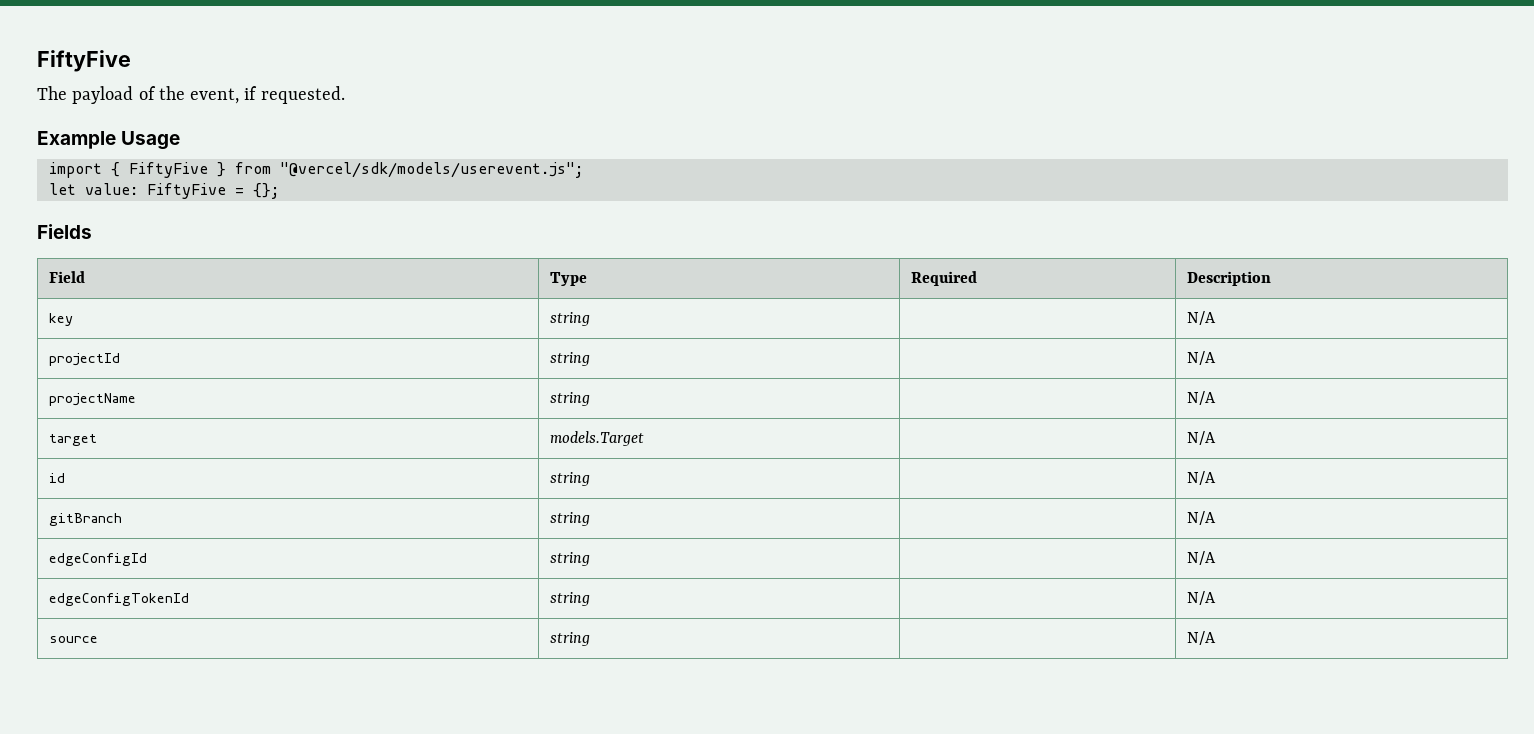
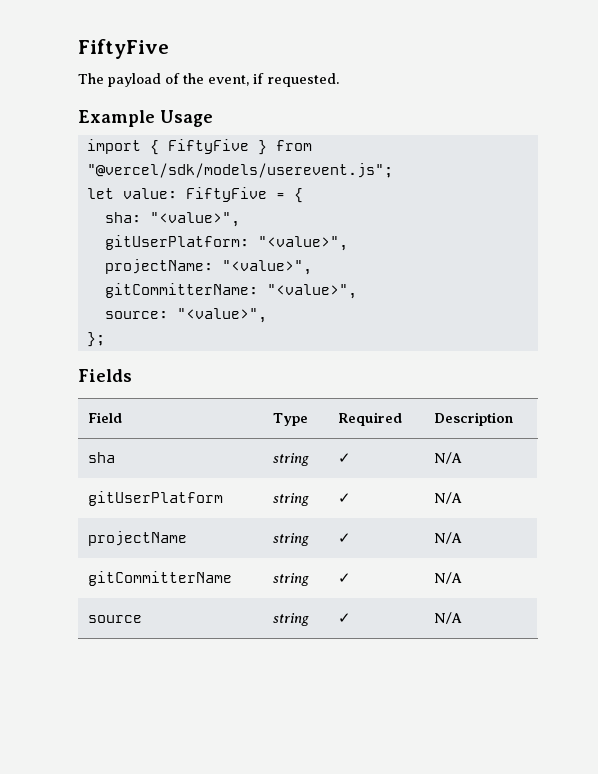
- let value: FiftyFive = {};
+ let value: FiftyFive = {
+ sha: "<value>",
+ gitUserPlatform: "<value>",
+ projectName: "<value>",
+ gitCommitterName: "<value>",
+ source: "<value>",
+ };
- key | string | | N/A
- projectId | string | | N/A
+ sha | string | ✓ | N/A
+ gitUserPlatform | string | ✓ | N/A
- projectName | string | | N/A
- target | models.Target | | N/A
- id | string | | N/A
- gitBranch | string | | N/A
- edgeConfigId | string | | N/A
- edgeConfigTokenId | string | | N/A
+ projectName | string | ✓ | N/A
+ gitCommitterName | string | ✓ | N/A
- source | string | | N/A
+ source | string | ✓ | N/A

